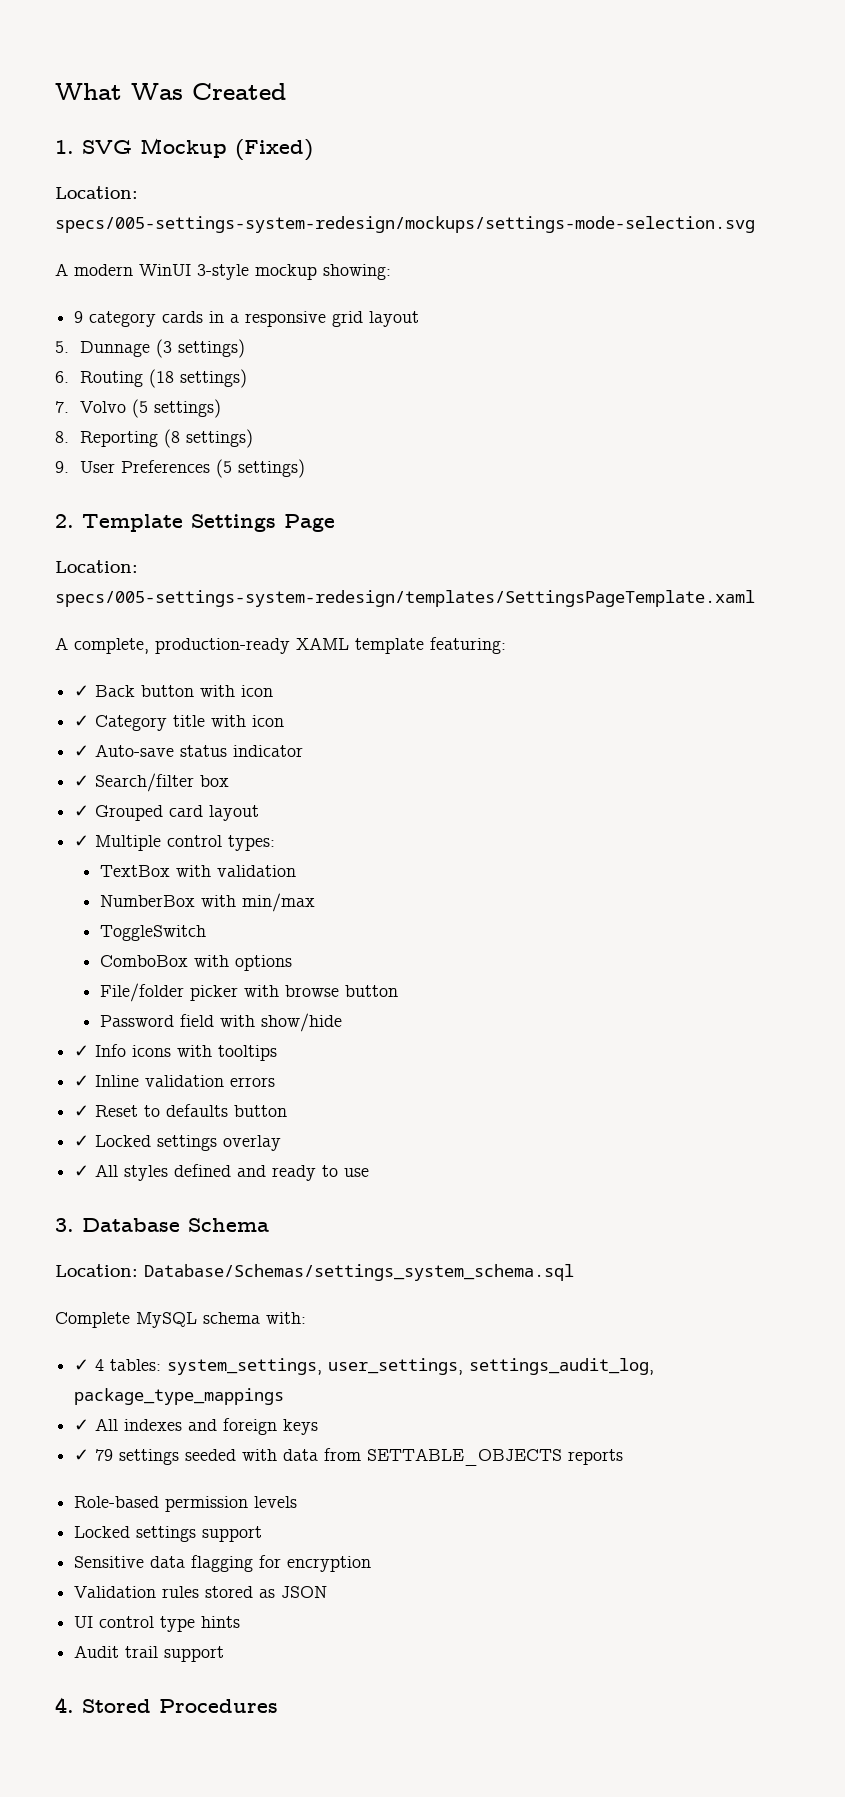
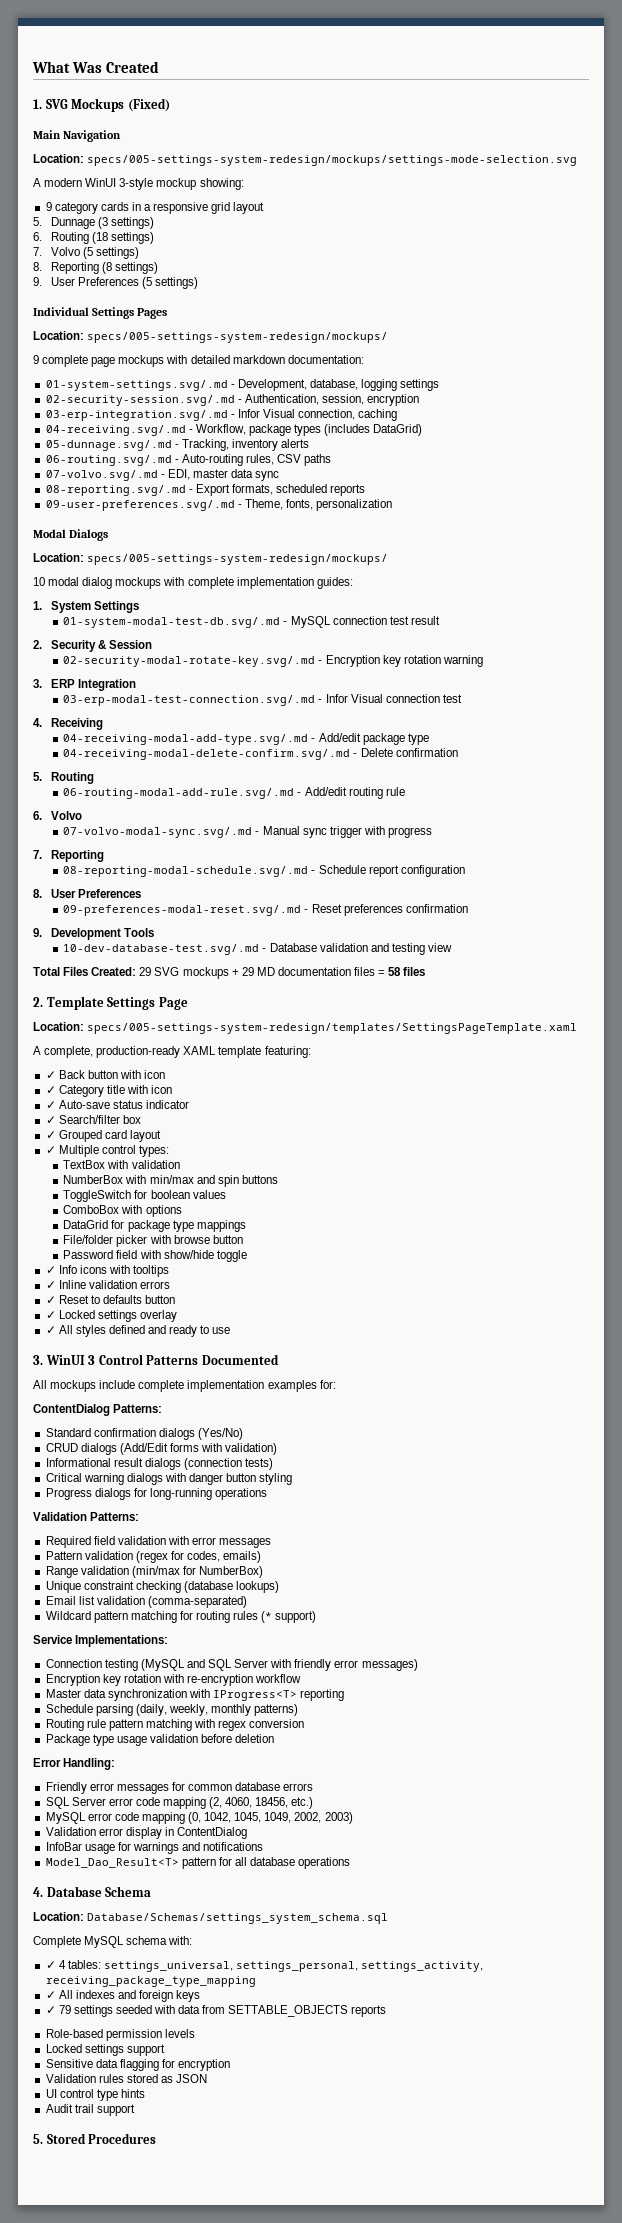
- 1. SVG Mockup (Fixed)
+ 1. SVG Mockups (Fixed)
+ Main Navigation
+ Individual Settings Pages
+ Location: specs/005-settings-system-redesign/mockups/
+ 9 complete page mockups with detailed markdown documentation:
+ 01-system-settings.svg/.md - Development, database, logging settings
+ 02-security-session.svg/.md - Authentication, session, encryption
+ 03-erp-integration.svg/.md - Infor Visual connection, caching
+ 04-receiving.svg/.md - Workflow, package types (includes DataGrid)
+ 05-dunnage.svg/.md - Tracking, inventory alerts
+ 06-routing.svg/.md - Auto-routing rules, CSV paths
+ 07-volvo.svg/.md - EDI, master data sync
+ 08-reporting.svg/.md - Export formats, scheduled reports
+ 09-user-preferences.svg/.md - Theme, fonts, personalization
+ Modal Dialogs
+ Location: specs/005-settings-system-redesign/mockups/
+ 10 modal dialog mockups with complete implementation guides:
+ 1. System Settings
+ 01-system-modal-test-db.svg/.md - MySQL connection test result
+ 2. Security & Session
+ 02-security-modal-rotate-key.svg/.md - Encryption key rotation warning
+ 3. ERP Integration
+ 03-erp-modal-test-connection.svg/.md - Infor Visual connection test
+ 4. Receiving
+ 04-receiving-modal-add-type.svg/.md - Add/edit package type
+ 04-receiving-modal-delete-confirm.svg/.md - Delete confirmation
+ 5. Routing
+ 06-routing-modal-add-rule.svg/.md - Add/edit routing rule
+ 6. Volvo
+ 07-volvo-modal-sync.svg/.md - Manual sync trigger with progress
+ 7. Reporting
+ 08-reporting-modal-schedule.svg/.md - Schedule report configuration
+ 8. User Preferences
+ 09-preferences-modal-reset.svg/.md - Reset preferences confirmation
+ 9. Development Tools
+ 10-dev-database-test.svg/.md - Database validation and testing view
+ Total Files Created: 29 SVG mockups + 29 MD documentation files = 58 files
- NumberBox with min/max
- ToggleSwitch
+ NumberBox with min/max and spin buttons
+ ToggleSwitch for boolean values
  ComboBox with options
+ DataGrid for package type mappings
- Password field with show/hide
+ Password field with show/hide toggle
- 3. Database Schema
+ 3. WinUI 3 Control Patterns Documented
+ All mockups include complete implementation examples for:
+ ContentDialog Patterns:
+ Standard confirmation dialogs (Yes/No)
+ CRUD dialogs (Add/Edit forms with validation)
+ Informational result dialogs (connection tests)
+ Critical warning dialogs with danger button styling
+ Progress dialogs for long-running operations
+ Validation Patterns:
+ Required field validation with error messages
+ Pattern validation (regex for codes, emails)
+ Range validation (min/max for NumberBox)
+ Unique constraint checking (database lookups)
+ Email list validation (comma-separated)
+ Wildcard pattern matching for routing rules (* support)
+ Service Implementations:
+ Connection testing (MySQL and SQL Server with friendly error messages)
+ Encryption key rotation with re-encryption workflow
+ Master data synchronization with IProgress<T> reporting
+ Schedule parsing (daily, weekly, monthly patterns)
+ Routing rule pattern matching with regex conversion
+ Package type usage validation before deletion
+ Error Handling:
+ Friendly error messages for common database errors
+ SQL Server error code mapping (2, 4060, 18456, etc.)
+ MySQL error code mapping (0, 1042, 1045, 1049, 2002, 2003)
+ Validation error display in ContentDialog
+ InfoBar usage for warnings and notifications
+ Model_Dao_Result<T> pattern for all database operations
+ 4. Database Schema
- ✓ 4 tables: system_settings, user_settings, settings_audit_log, package_type_mappings
+ ✓ 4 tables: settings_universal, settings_personal, settings_activity, receiving_package_type_mapping
- 4. Stored Procedures
+ 5. Stored Procedures

